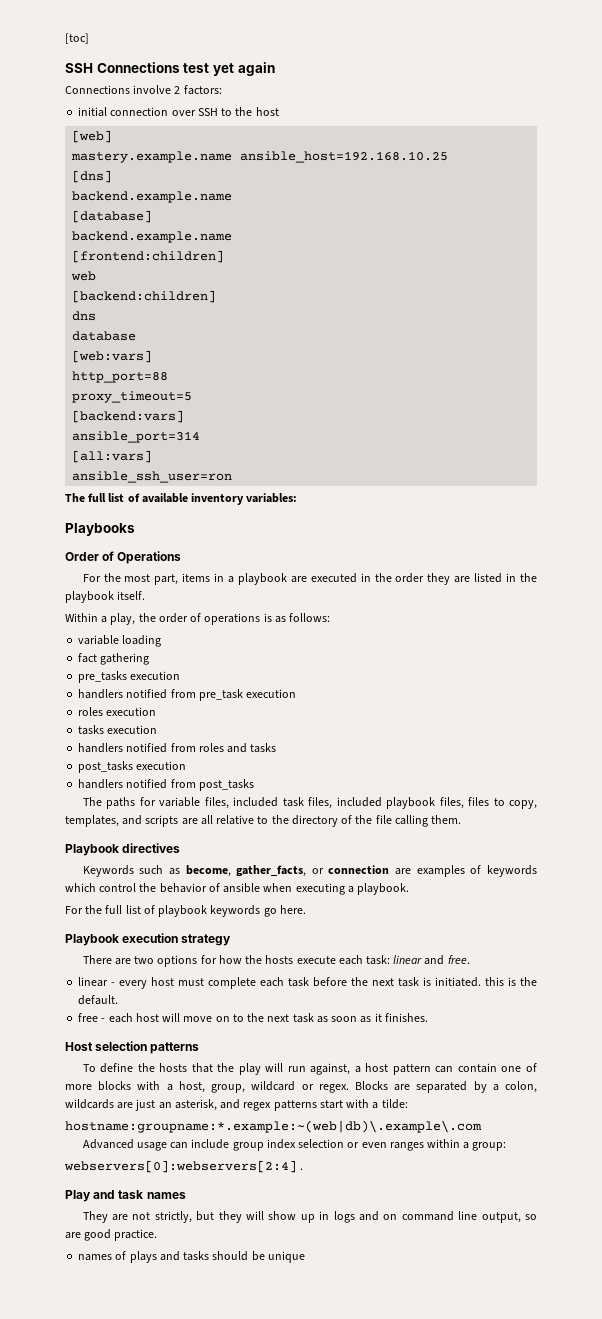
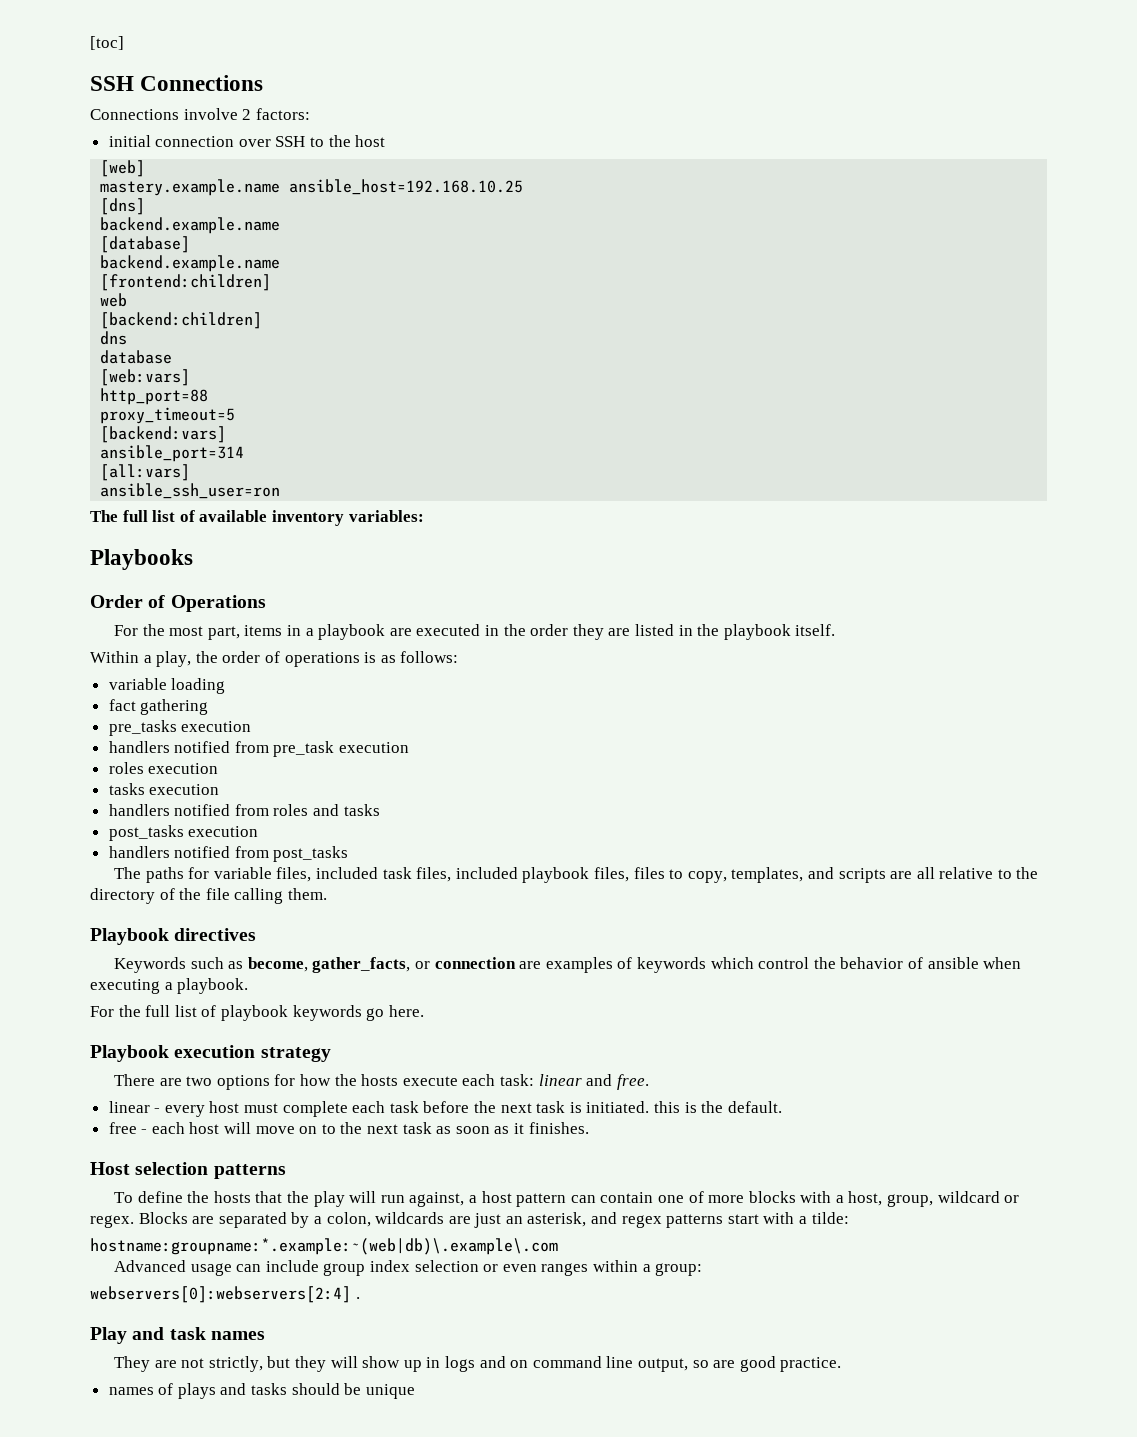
- SSH Connections test yet again
+ SSH Connections

